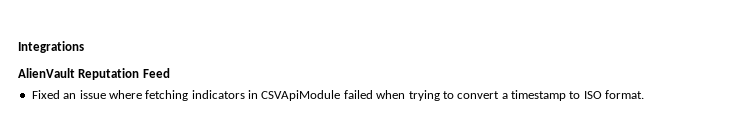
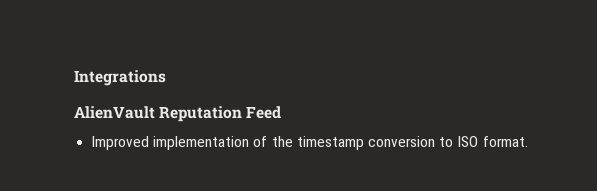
- Fixed an issue where fetching indicators in CSVApiModule failed when trying to convert a timestamp to ISO format.
+ Improved implementation of the timestamp conversion to ISO format.

